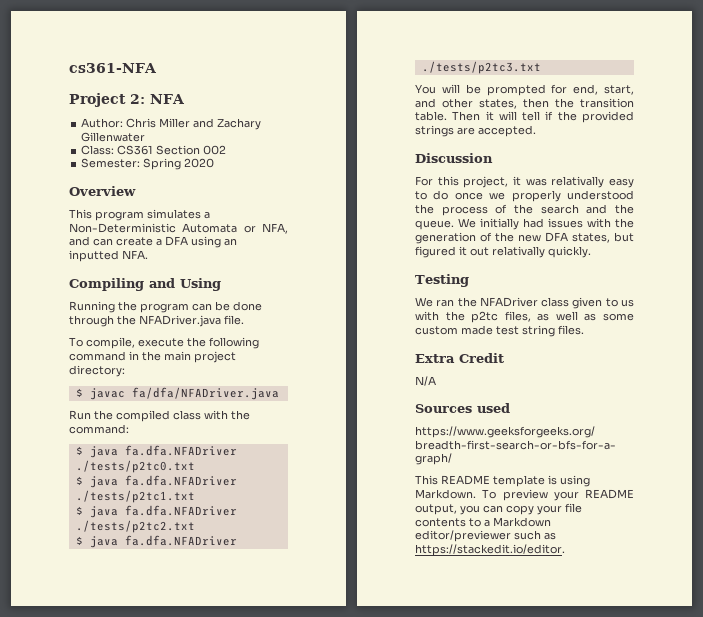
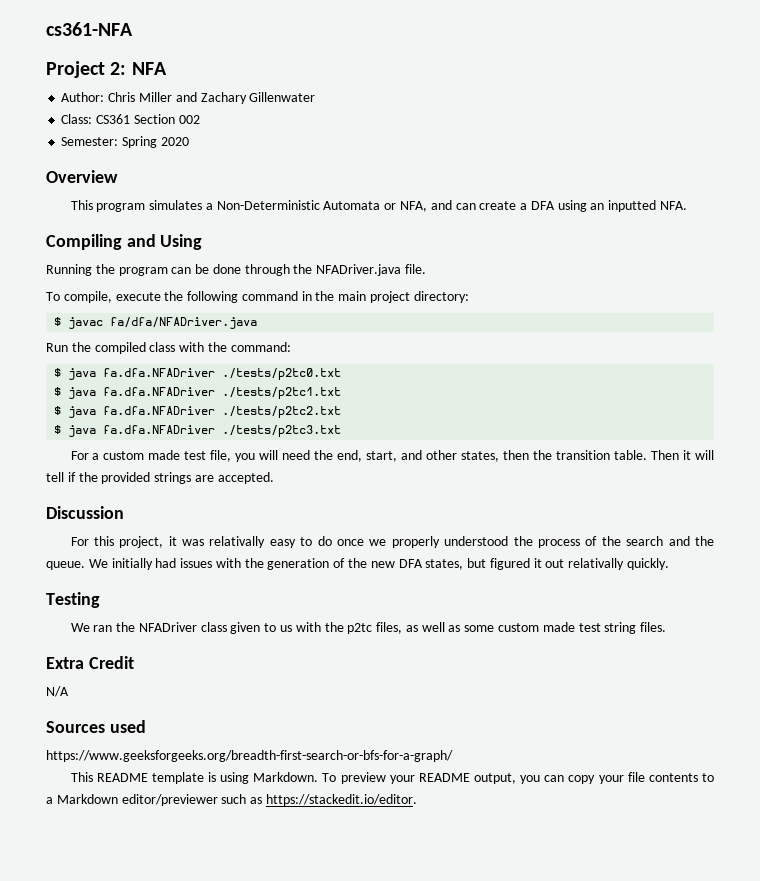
- You will be prompted for end, start, and other states, then the transition table.
+ For a custom made test file, you will need the end, start, and other states, then the transition table.

